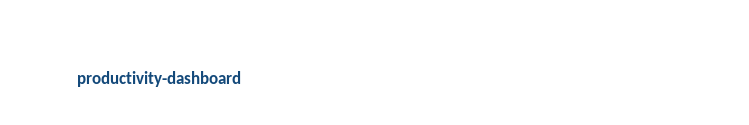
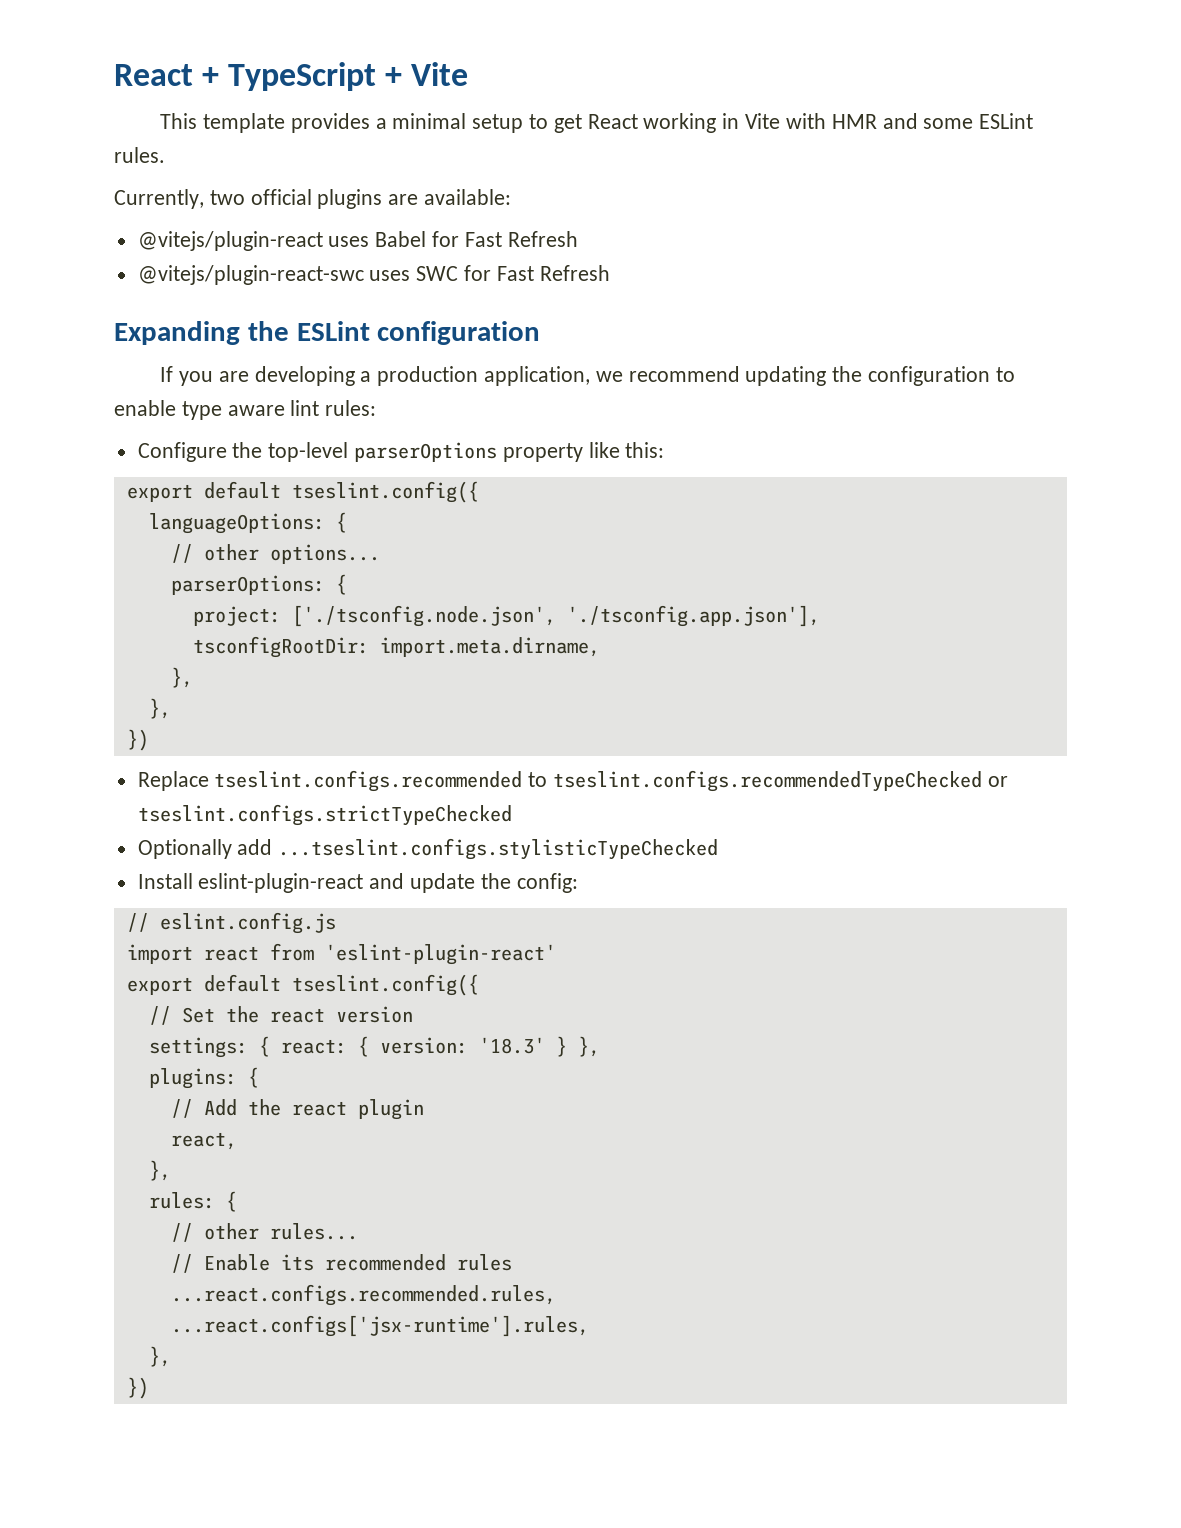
- productivity-dashboard
+ React + TypeScript + Vite
+ This template provides a minimal setup to get React working in Vite with HMR and some ESLint rules.
+ Currently, two official plugins are available:
+ @vitejs/plugin-react uses Babel for Fast Refresh
+ @vitejs/plugin-react-swc uses SWC for Fast Refresh
+ Expanding the ESLint configuration
+ If you are developing a production application, we recommend updating the configuration to enable type aware lint rules:
+ Configure the top-level parserOptions property like this:
+ export default tseslint.config({
+ languageOptions: {
+ // other options...
+ parserOptions: {
+ project: ['./tsconfig.node.json', './tsconfig.app.json'],
+ tsconfigRootDir: import.meta.dirname,
+ },
+ },
+ })
+ Replace tseslint.configs.recommended to tseslint.configs.recommendedTypeChecked or tseslint.configs.strictTypeChecked
+ Optionally add ...tseslint.configs.stylisticTypeChecked
+ Install eslint-plugin-react and update the config:
+ // eslint.config.js
+ import react from 'eslint-plugin-react'
+ export default tseslint.config({
+ // Set the react version
+ settings: { react: { version: '18.3' } },
+ plugins: {
+ // Add the react plugin
+ react,
+ },
+ rules: {
+ // other rules...
+ // Enable its recommended rules
+ ...react.configs.recommended.rules,
+ ...react.configs['jsx-runtime'].rules,
+ },
+ })

